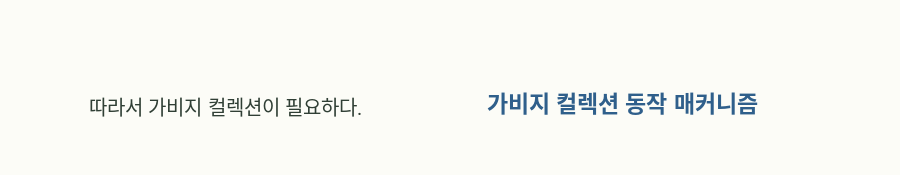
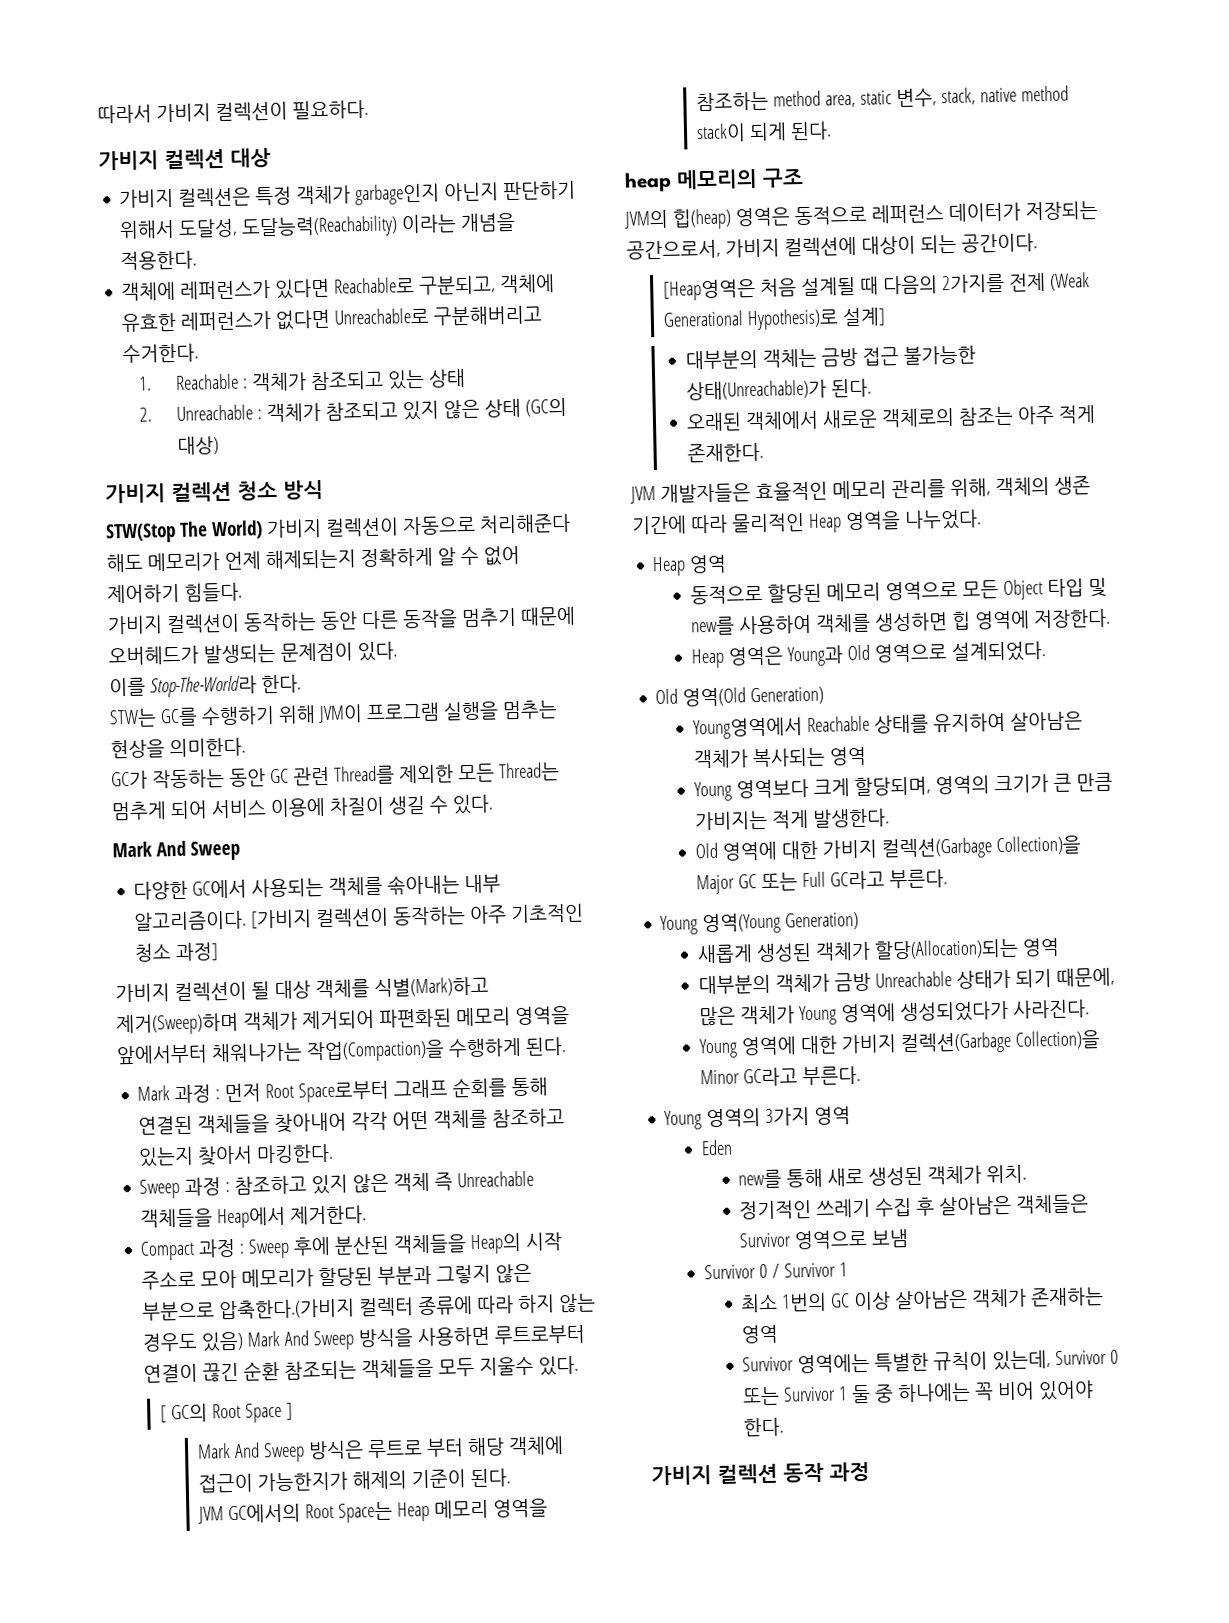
+ 가비지 컬렉션 대상
+ 가비지 컬렉션은 특정 객체가 garbage인지 아닌지 판단하기 위해서 도달성, 도달능력(Reachability) 이라는 개념을 적용한다.
+ 객체에 레퍼런스가 있다면 Reachable로 구분되고, 객체에 유효한 레퍼런스가 없다면 Unreachable로 구분해버리고 수거한다.
+ 1. Reachable : 객체가 참조되고 있는 상태
+ 2. Unreachable : 객체가 참조되고 있지 않은 상태 (GC의 대상)
+ 가비지 컬렉션 청소 방식
+ STW(Stop The World) 가비지 컬렉션이 자동으로 처리해준다 해도 메모리가 언제 해제되는지 정확하게 알 수 없어 제어하기 힘들다.
+ 가비지 컬렉션이 동작하는 동안 다른 동작을 멈추기 때문에 오버헤드가 발생되는 문제점이 있다.
+ 이를 Stop-The-World라 한다.
+ STW는 GC를 수행하기 위해 JVM이 프로그램 실행을 멈추는 현상을 의미한다.
+ GC가 작동하는 동안 GC 관련 Thread를 제외한 모든 Thread는 멈추게 되어 서비스 이용에 차질이 생길 수 있다.
+ Mark And Sweep
+ 다양한 GC에서 사용되는 객체를 솎아내는 내부 알고리즘이다. [가비지 컬렉션이 동작하는 아주 기초적인 청소 과정]
+ 가비지 컬렉션이 될 대상 객체를 식별(Mark)하고 제거(Sweep)하며 객체가 제거되어 파편화된 메모리 영역을 앞에서부터 채워나가는 작업(Compaction)을 수행하게 된다.
+ Mark 과정 : 먼저 Root Space로부터 그래프 순회를 통해 연결된 객체들을 찾아내어 각각 어떤 객체를 참조하고 있는지 찾아서 마킹한다.
+ Sweep 과정 : 참조하고 있지 않은 객체 즉 Unreachable 객체들을 Heap에서 제거한다.
+ Compact 과정 : Sweep 후에 분산된 객체들을 Heap의 시작 주소로 모아 메모리가 할당된 부분과 그렇지 않은 부분으로 압축한다.(가비지 컬렉터 종류에 따라 하지 않는 경우도 있음) Mark And Sweep 방식을 사용하면 루트로부터 연결이 끊긴 순환 참조되는 객체들을 모두 지울수 있다.
+ [ GC의 Root Space ]
+ Mark And Sweep 방식은 루트로 부터 해당 객체에 접근이 가능한지가 해제의 기준이 된다.
+ JVM GC에서의 Root Space는 Heap 메모리 영역을 참조하는 method area, static 변수, stack, native method stack이 되게 된다.
+ heap 메모리의 구조
+ JVM의 힙(heap) 영역은 동적으로 레퍼런스 데이터가 저장되는 공간으로서, 가비지 컬렉션에 대상이 되는 공간이다.
+ [Heap영역은 처음 설계될 때 다음의 2가지를 전제 (Weak Generational Hypothesis)로 설계]
+ 대부분의 객체는 금방 접근 불가능한 상태(Unreachable)가 된다.
+ 오래된 객체에서 새로운 객체로의 참조는 아주 적게 존재한다.
+ JVM 개발자들은 효율적인 메모리 관리를 위해, 객체의 생존 기간에 따라 물리적인 Heap 영역을 나누었다.
+ Heap 영역
+ 동적으로 할당된 메모리 영역으로 모든 Object 타입 및 new를 사용하여 객체를 생성하면 힙 영역에 저장한다.
+ Heap 영역은 Young과 Old 영역으로 설계되었다.
+ Old 영역(Old Generation)
+ Young영역에서 Reachable 상태를 유지하여 살아남은 객체가 복사되는 영역
+ Young 영역보다 크게 할당되며, 영역의 크기가 큰 만큼 가비지는 적게 발생한다.
+ Old 영역에 대한 가비지 컬렉션(Garbage Collection)을 Major GC 또는 Full GC라고 부른다.
+ Young 영역(Young Generation)
+ 새롭게 생성된 객체가 할당(Allocation)되는 영역
+ 대부분의 객체가 금방 Unreachable 상태가 되기 때문에, 많은 객체가 Young 영역에 생성되었다가 사라진다.
+ Young 영역에 대한 가비지 컬렉션(Garbage Collection)을 Minor GC라고 부른다.
+ Young 영역의 3가지 영역
+ Eden
+ new를 통해 새로 생성된 객체가 위치.
+ 정기적인 쓰레기 수집 후 살아남은 객체들은 Survivor 영역으로 보냄
+ Survivor 0 / Survivor 1
+ 최소 1번의 GC 이상 살아남은 객체가 존재하는 영역
+ Survivor 영역에는 특별한 규칙이 있는데, Survivor 0 또는 Survivor 1 둘 중 하나에는 꼭 비어 있어야 한다.
- 가비지 컬렉션 동작 매커니즘
+ 가비지 컬렉션 동작 과정

